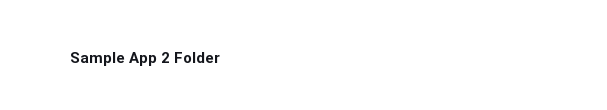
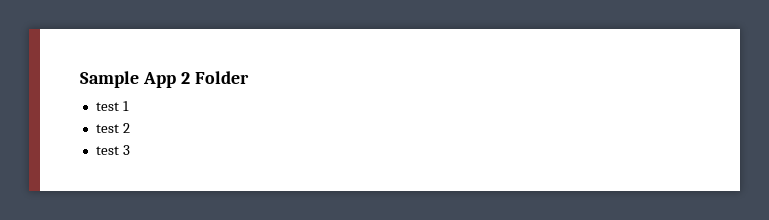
+ test 1
+ test 2
+ test 3

